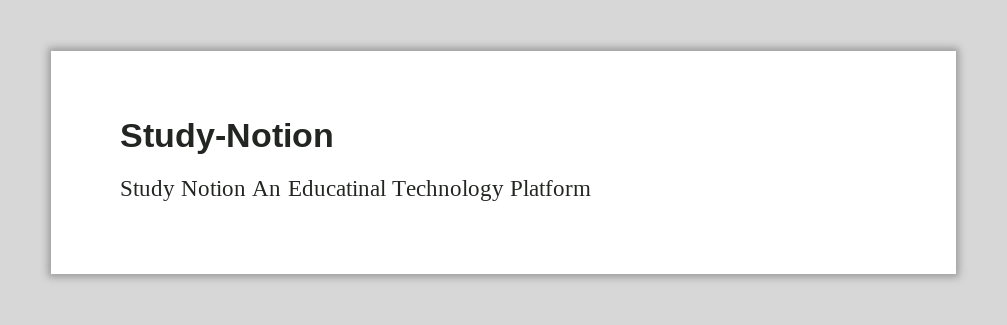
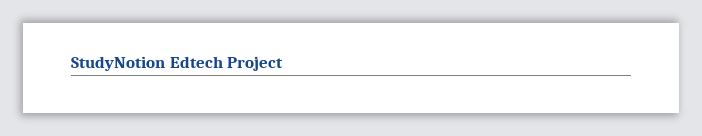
- Study-Notion
- Study Notion An Educatinal Technology Platform
+ StudyNotion Edtech Project

